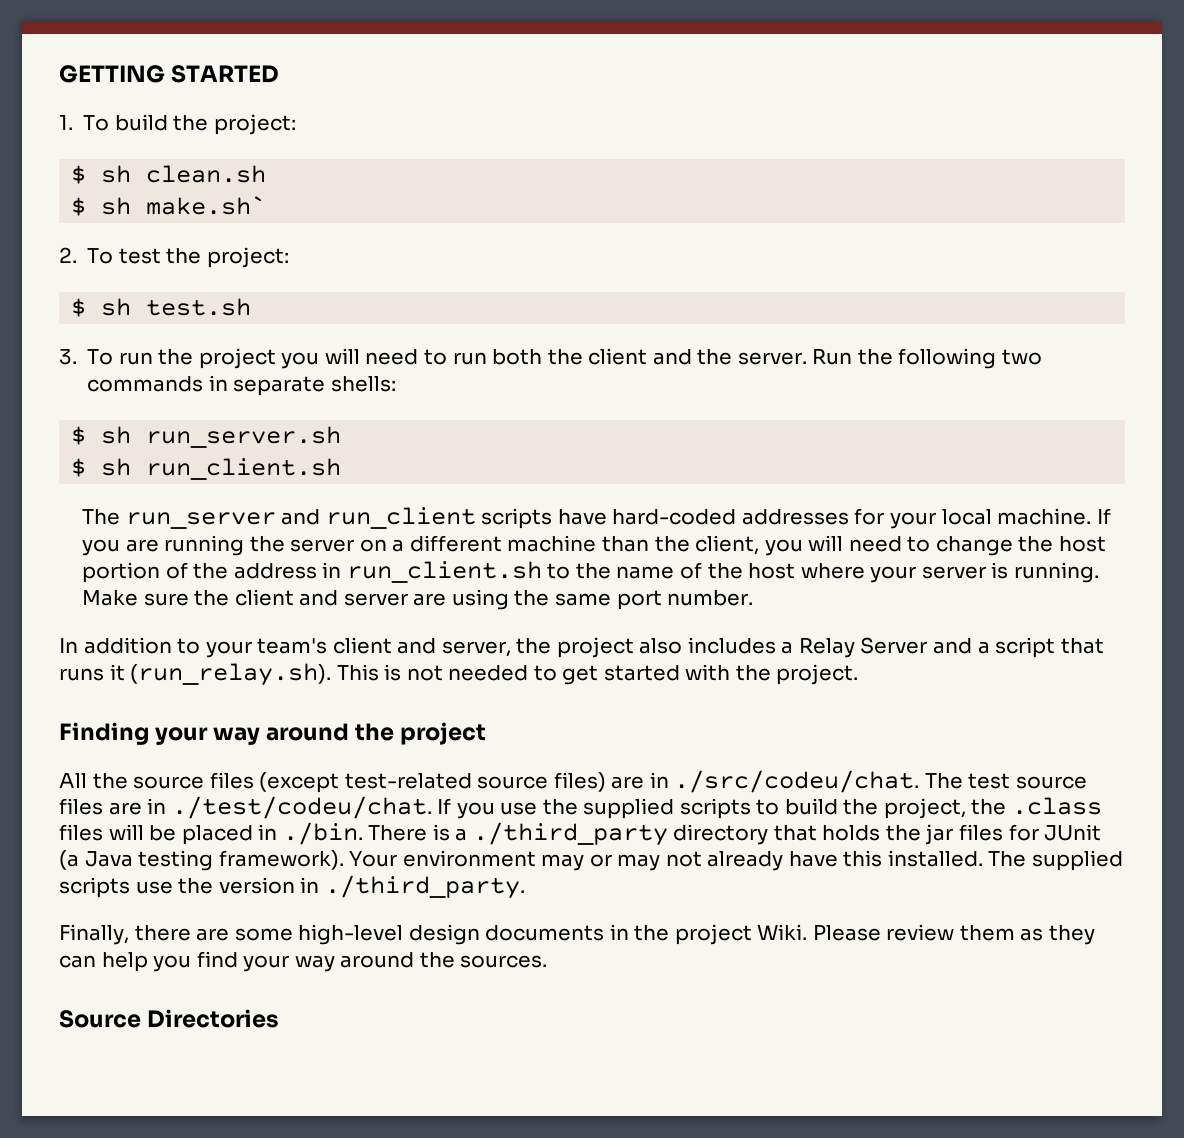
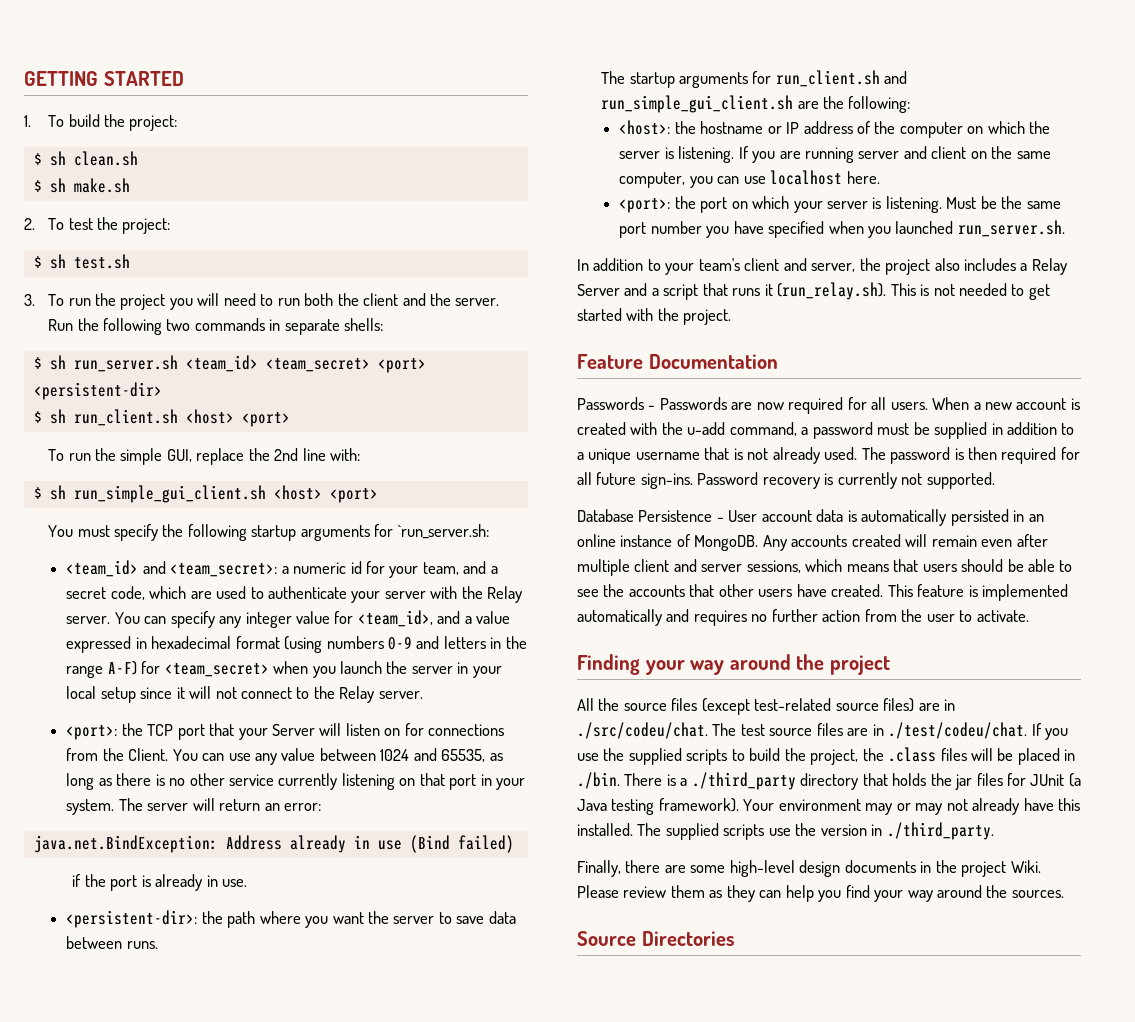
- $ sh make.sh`
+ $ sh make.sh
- $ sh run_server.sh
+ $ sh run_server.sh <team_id> <team_secret> <port> <persistent-dir>
- $ sh run_client.sh
- The run_server and run_client scripts have hard-coded addresses for your local machine. If you are running the server on a different machine than the client, you will need to change the host portion of the address in run_client.sh to the name of the host where your server is running. Make sure the client and server are using the same port number.
+ $ sh run_client.sh <host> <port>
+ To run the simple GUI, replace the 2nd line with:
+ $ sh run_simple_gui_client.sh <host> <port>
+ You must specify the following startup arguments for `run_server.sh:
+ <team_id> and <team_secret>: a numeric id for your team, and a secret code, which are used to authenticate your server with the Relay server. You can specify any integer value for <team_id>, and a value expressed in hexadecimal format (using numbers 0-9 and letters in the range A-F) for <team_secret> when you launch the server in your local setup since it will not connect to the Relay server.
+ <port>: the TCP port that your Server will listen on for connections from the Client. You can use any value between 1024 and 65535, as long as there is no other service currently listening on that port in your system. The server will return an error:
+ java.net.BindException: Address already in use (Bind failed)
+ if the port is already in use.
+ <persistent-dir>: the path where you want the server to save data between runs.
+ The startup arguments for run_client.sh and run_simple_gui_client.sh are the following:
+ <host>: the hostname or IP address of the computer on which the server is listening. If you are running server and client on the same computer, you can use localhost here.
+ <port>: the port on which your server is listening. Must be the same port number you have specified when you launched run_server.sh.
+ Feature Documentation
+ Passwords - Passwords are now required for all users. When a new account is created with the u-add command, a password must be supplied in addition to a unique username that is not already used. The password is then required for all future sign-ins. Password recovery is currently not supported.
+ Database Persistence - User account data is automatically persisted in an online instance of MongoDB. Any accounts created will remain even after multiple client and server sessions, which means that users should be able to see the accounts that other users have created. This feature is implemented automatically and requires no further action from the user to activate.

